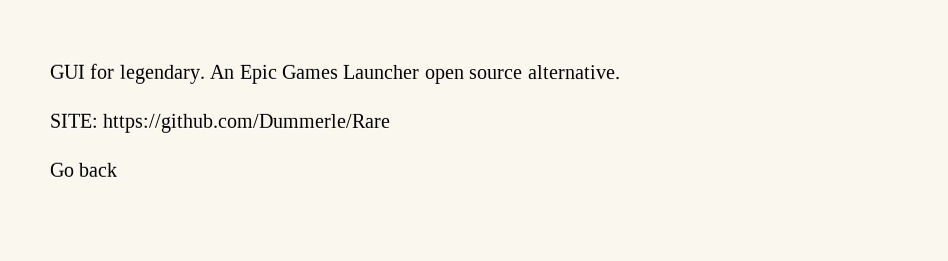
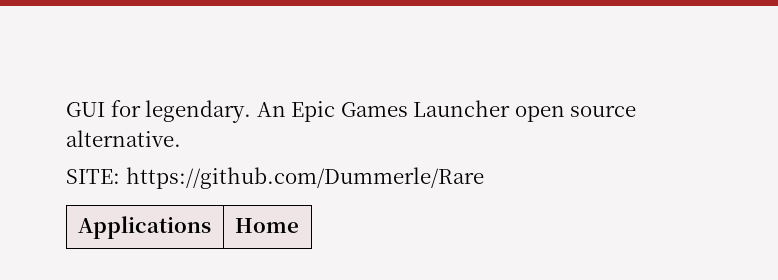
- Go back
+ Applications | Home

